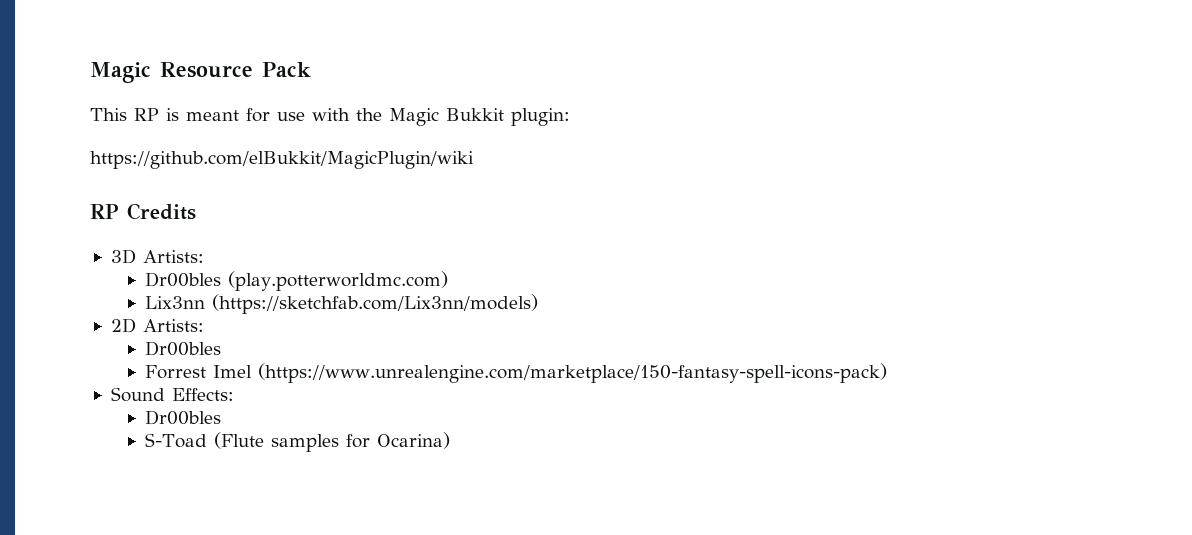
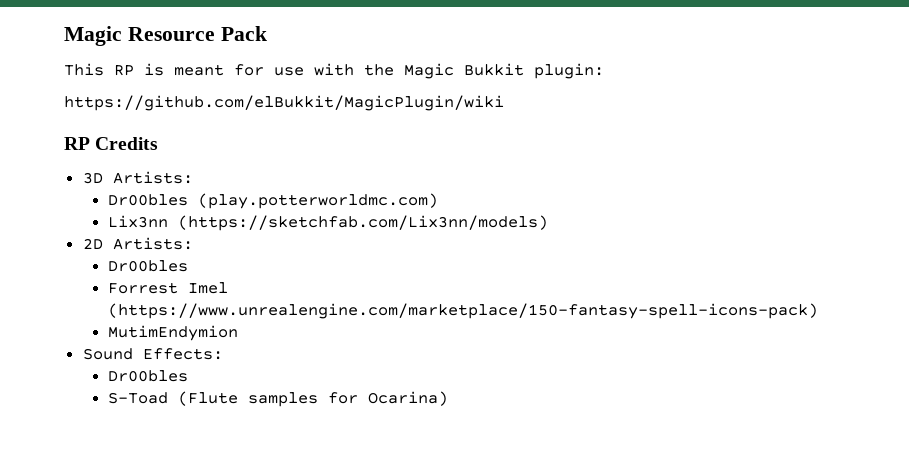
+ MutimEndymion

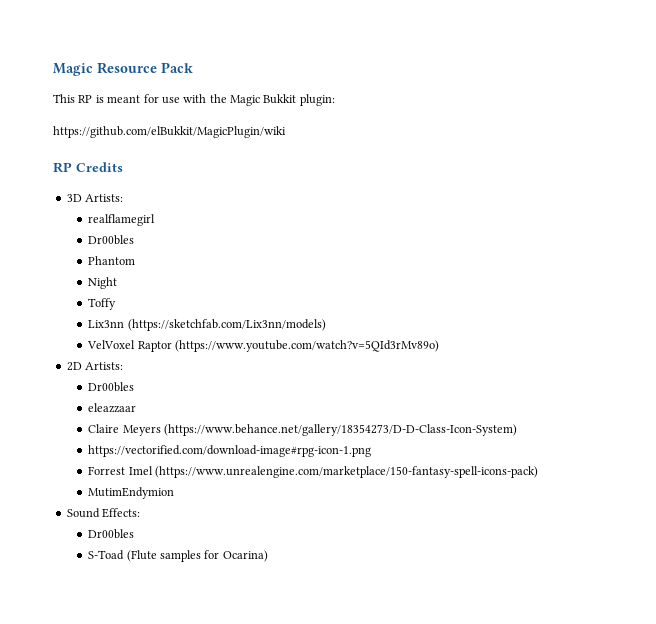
- Dr00bles (play.potterworldmc.com)
+ realflamegirl
+ Dr00bles
+ Phantom
+ Night
+ Toffy
+ VelVoxel Raptor (https://www.youtube.com/watch?v=5QId3rMv89o)
+ eleazzaar
+ Claire Meyers (https://www.behance.net/gallery/18354273/D-D-Class-Icon-System)
+ https://vectorified.com/download-image#rpg-icon-1.png

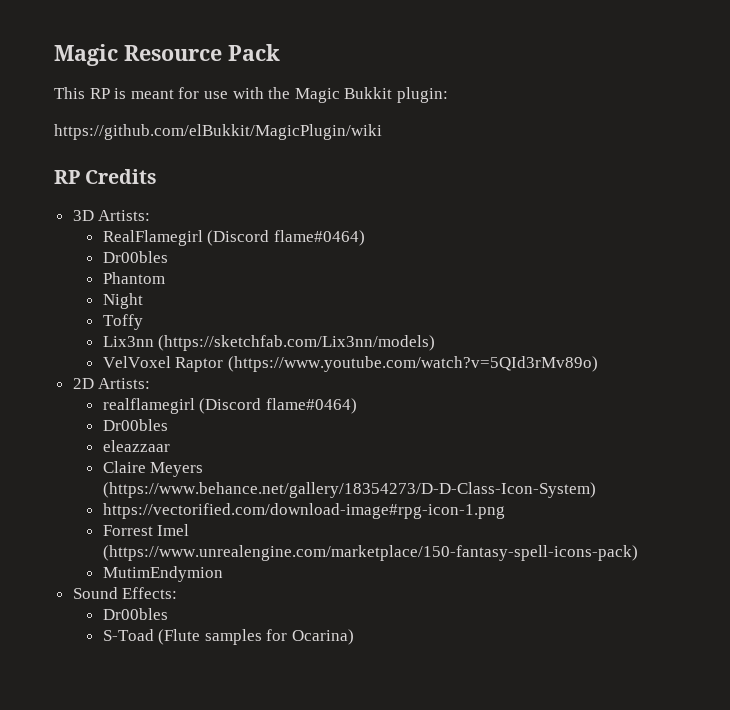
- realflamegirl
+ RealFlamegirl (Discord flame#0464)
+ realflamegirl (Discord flame#0464)

